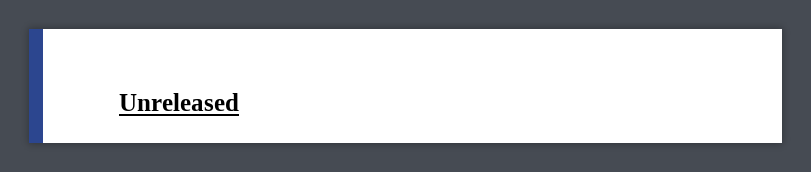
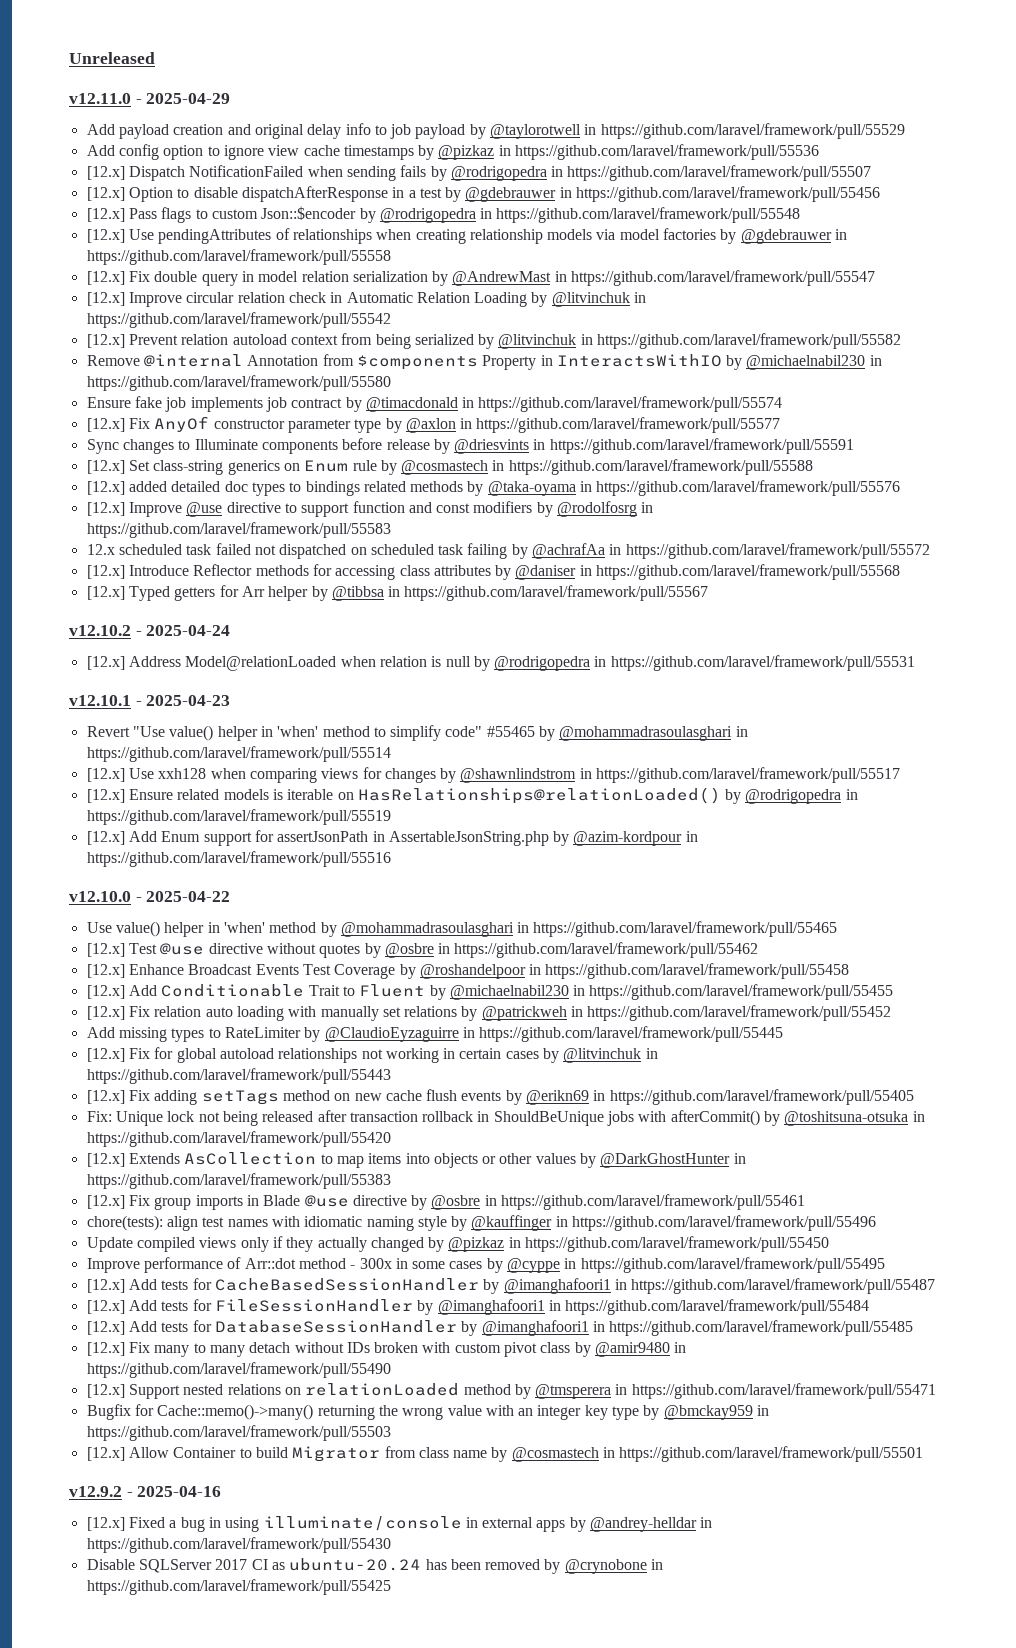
+ v12.11.0 - 2025-04-29
+ Add payload creation and original delay info to job payload by @taylorotwell in https://github.com/laravel/framework/pull/55529
+ Add config option to ignore view cache timestamps by @pizkaz in https://github.com/laravel/framework/pull/55536
+ [12.x] Dispatch NotificationFailed when sending fails by @rodrigopedra in https://github.com/laravel/framework/pull/55507
+ [12.x] Option to disable dispatchAfterResponse in a test by @gdebrauwer in https://github.com/laravel/framework/pull/55456
+ [12.x] Pass flags to custom Json::$encoder by @rodrigopedra in https://github.com/laravel/framework/pull/55548
+ [12.x] Use pendingAttributes of relationships when creating relationship models via model factories by @gdebrauwer in https://github.com/laravel/framework/pull/55558
+ [12.x] Fix double query in model relation serialization by @AndrewMast in https://github.com/laravel/framework/pull/55547
+ [12.x] Improve circular relation check in Automatic Relation Loading by @litvinchuk in https://github.com/laravel/framework/pull/55542
+ [12.x] Prevent relation autoload context from being serialized by @litvinchuk in https://github.com/laravel/framework/pull/55582
+ Remove @internal Annotation from $components Property in InteractsWithIO by @michaelnabil230 in https://github.com/laravel/framework/pull/55580
+ Ensure fake job implements job contract by @timacdonald in https://github.com/laravel/framework/pull/55574
+ [12.x] Fix AnyOf constructor parameter type by @axlon in https://github.com/laravel/framework/pull/55577
+ Sync changes to Illuminate components before release by @driesvints in https://github.com/laravel/framework/pull/55591
+ [12.x] Set class-string generics on Enum rule by @cosmastech in https://github.com/laravel/framework/pull/55588
+ [12.x] added detailed doc types to bindings related methods by @taka-oyama in https://github.com/laravel/framework/pull/55576
+ [12.x] Improve @use directive to support function and const modifiers by @rodolfosrg in https://github.com/laravel/framework/pull/55583
+ 12.x scheduled task failed not dispatched on scheduled task failing by @achrafAa in https://github.com/laravel/framework/pull/55572
+ [12.x] Introduce Reflector methods for accessing class attributes by @daniser in https://github.com/laravel/framework/pull/55568
+ [12.x] Typed getters for Arr helper by @tibbsa in https://github.com/laravel/framework/pull/55567
+ v12.10.2 - 2025-04-24
+ [12.x] Address Model@relationLoaded when relation is null by @rodrigopedra in https://github.com/laravel/framework/pull/55531
+ v12.10.1 - 2025-04-23
+ Revert "Use value() helper in 'when' method to simplify code" #55465 by @mohammadrasoulasghari in https://github.com/laravel/framework/pull/55514
+ [12.x] Use xxh128 when comparing views for changes by @shawnlindstrom in https://github.com/laravel/framework/pull/55517
+ [12.x] Ensure related models is iterable on HasRelationships@relationLoaded() by @rodrigopedra in https://github.com/laravel/framework/pull/55519
+ [12.x] Add Enum support for assertJsonPath in AssertableJsonString.php by @azim-kordpour in https://github.com/laravel/framework/pull/55516
+ v12.10.0 - 2025-04-22
+ Use value() helper in 'when' method by @mohammadrasoulasghari in https://github.com/laravel/framework/pull/55465
+ [12.x] Test @use directive without quotes by @osbre in https://github.com/laravel/framework/pull/55462
+ [12.x] Enhance Broadcast Events Test Coverage by @roshandelpoor in https://github.com/laravel/framework/pull/55458
+ [12.x] Add Conditionable Trait to Fluent by @michaelnabil230 in https://github.com/laravel/framework/pull/55455
+ [12.x] Fix relation auto loading with manually set relations by @patrickweh in https://github.com/laravel/framework/pull/55452
+ Add missing types to RateLimiter by @ClaudioEyzaguirre in https://github.com/laravel/framework/pull/55445
+ [12.x] Fix for global autoload relationships not working in certain cases by @litvinchuk in https://github.com/laravel/framework/pull/55443
+ [12.x] Fix adding setTags method on new cache flush events by @erikn69 in https://github.com/laravel/framework/pull/55405
+ Fix: Unique lock not being released after transaction rollback in ShouldBeUnique jobs with afterCommit() by @toshitsuna-otsuka in https://github.com/laravel/framework/pull/55420
+ [12.x] Extends AsCollection to map items into objects or other values by @DarkGhostHunter in https://github.com/laravel/framework/pull/55383
+ [12.x] Fix group imports in Blade @use directive by @osbre in https://github.com/laravel/framework/pull/55461
+ chore(tests): align test names with idiomatic naming style by @kauffinger in https://github.com/laravel/framework/pull/55496
+ Update compiled views only if they actually changed by @pizkaz in https://github.com/laravel/framework/pull/55450
+ Improve performance of Arr::dot method - 300x in some cases by @cyppe in https://github.com/laravel/framework/pull/55495
+ [12.x] Add tests for CacheBasedSessionHandler by @imanghafoori1 in https://github.com/laravel/framework/pull/55487
+ [12.x] Add tests for FileSessionHandler by @imanghafoori1 in https://github.com/laravel/framework/pull/55484
+ [12.x] Add tests for DatabaseSessionHandler by @imanghafoori1 in https://github.com/laravel/framework/pull/55485
+ [12.x] Fix many to many detach without IDs broken with custom pivot class by @amir9480 in https://github.com/laravel/framework/pull/55490
+ [12.x] Support nested relations on relationLoaded method by @tmsperera in https://github.com/laravel/framework/pull/55471
+ Bugfix for Cache::memo()->many() returning the wrong value with an integer key type by @bmckay959 in https://github.com/laravel/framework/pull/55503
+ [12.x] Allow Container to build Migrator from class name by @cosmastech in https://github.com/laravel/framework/pull/55501
+ v12.9.2 - 2025-04-16
+ [12.x] Fixed a bug in using illuminate/console in external apps by @andrey-helldar in https://github.com/laravel/framework/pull/55430
+ Disable SQLServer 2017 CI as ubuntu-20.24 has been removed by @crynobone in https://github.com/laravel/framework/pull/55425

